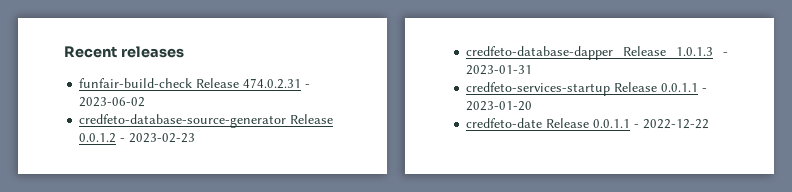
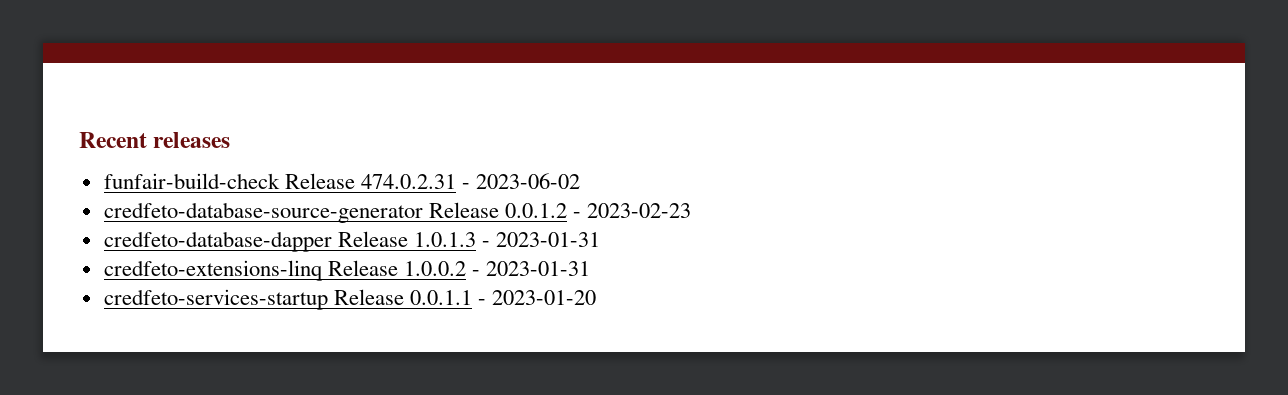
+ credfeto-extensions-linq Release 1.0.0.2 - 2023-01-31
- credfeto-date Release 0.0.1.1 - 2022-12-22

